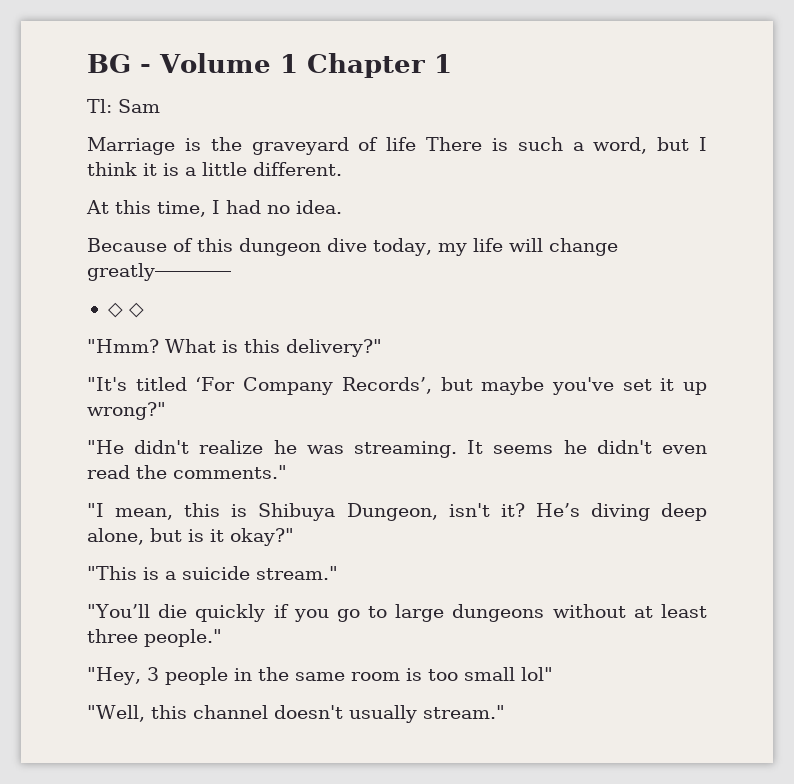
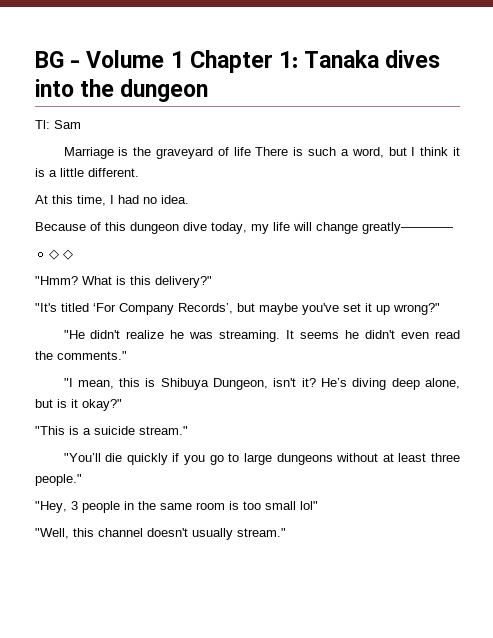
- BG - Volume 1 Chapter 1
+ BG - Volume 1 Chapter 1: Tanaka dives into the dungeon

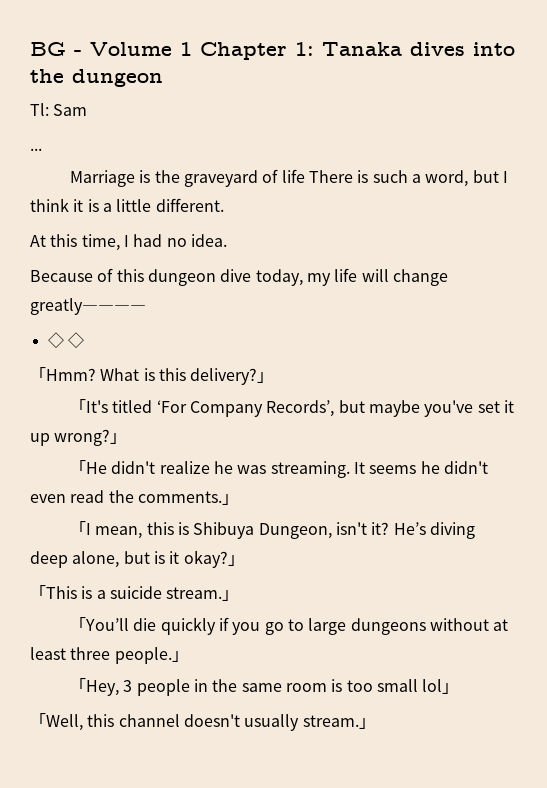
+ ...
- "Hmm?
+ 「Hmm?
- What is this delivery?"
- "It's titled ‘For Company Records’, but maybe you've set it up wrong?"
- "He didn't realize he was streaming.
+ What is this delivery?」
+ 「It's titled ‘For Company Records’, but maybe you've set it up wrong?」
+ 「He didn't realize he was streaming.
- It seems he didn't even read the comments."
- "I mean, this is Shibuya Dungeon, isn't it?
+ It seems he didn't even read the comments.」
+ 「I mean, this is Shibuya Dungeon, isn't it?
- He’s diving deep alone, but is it okay?"
- "This is a suicide stream."
- "You’ll die quickly if you go to large dungeons without at least three people."
- "Hey, 3 people in the same room is too small lol"
- "Well, this channel doesn't usually stream."
+ He’s diving deep alone, but is it okay?」
+ 「This is a suicide stream.」
+ 「You’ll die quickly if you go to large dungeons without at least three people.」
+ 「Hey, 3 people in the same room is too small lol」
+ 「Well, this channel doesn't usually stream.」

